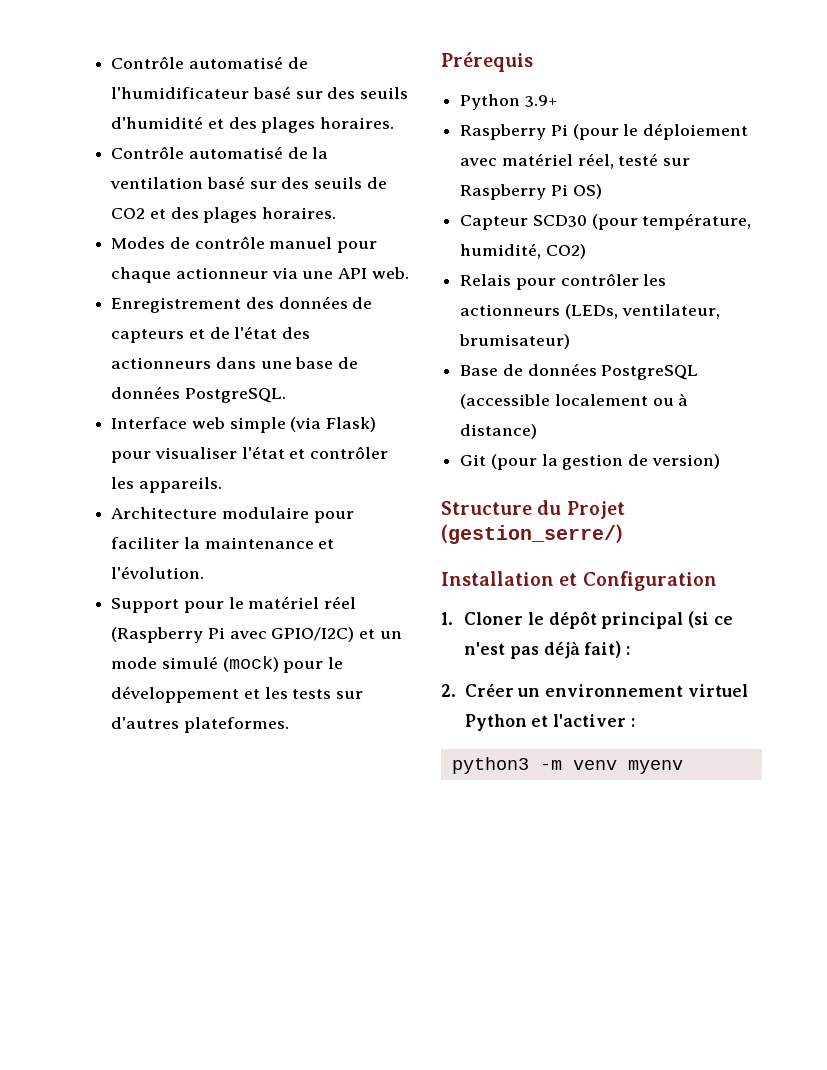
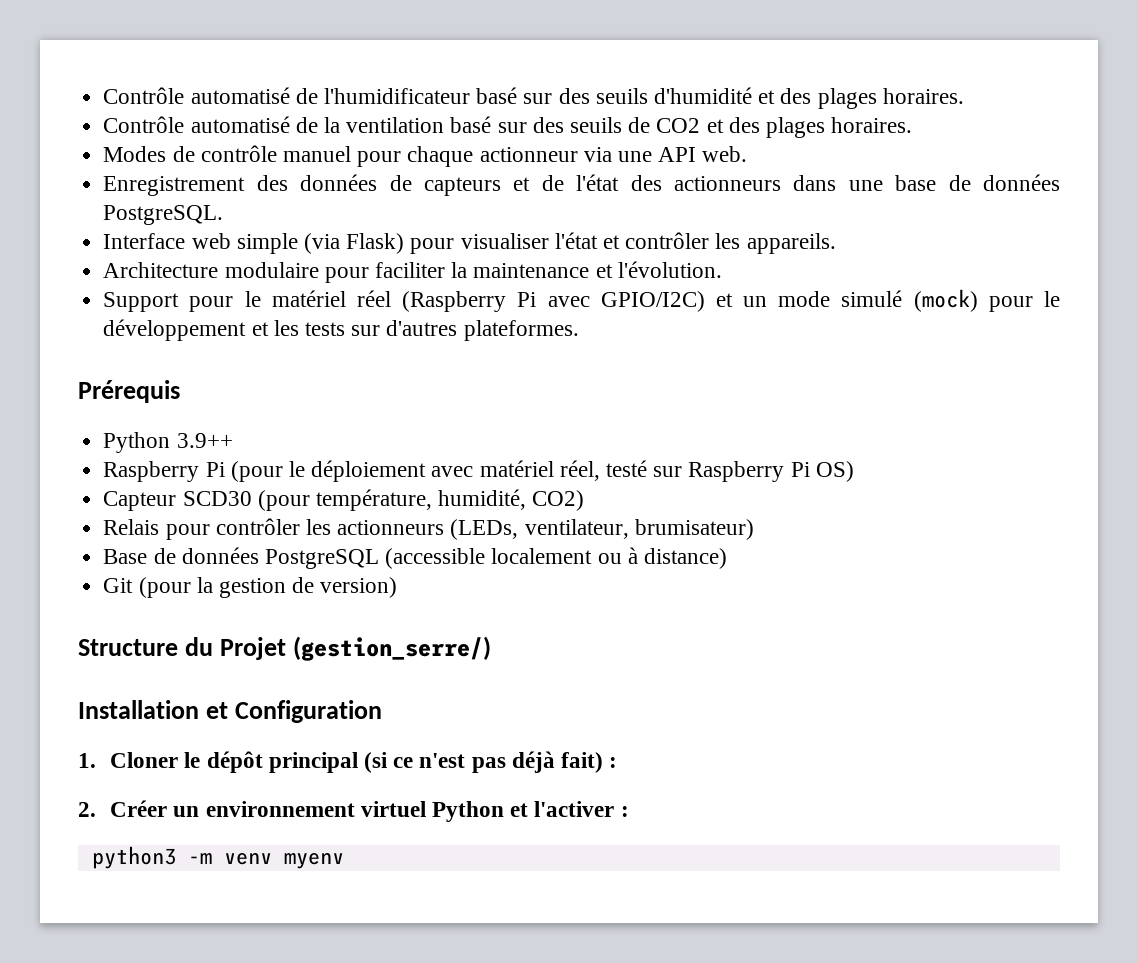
- Python 3.9+
+ Python 3.9++

